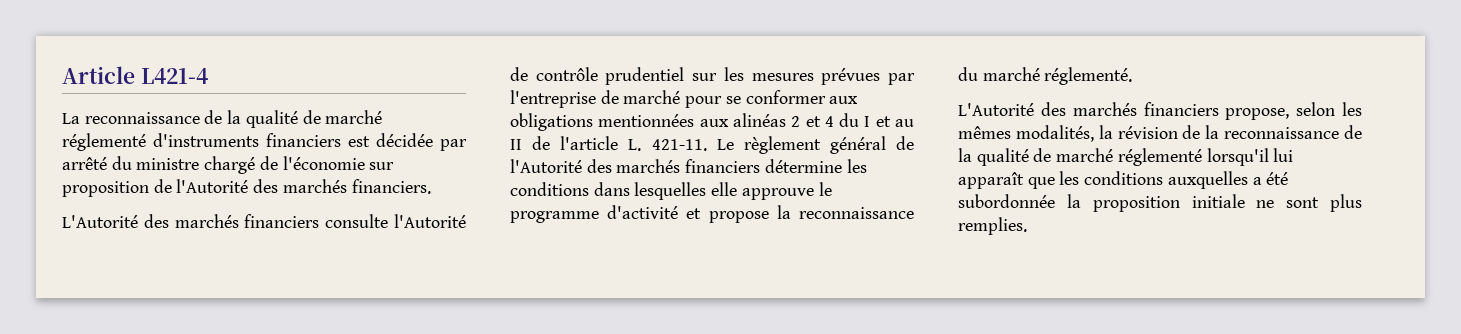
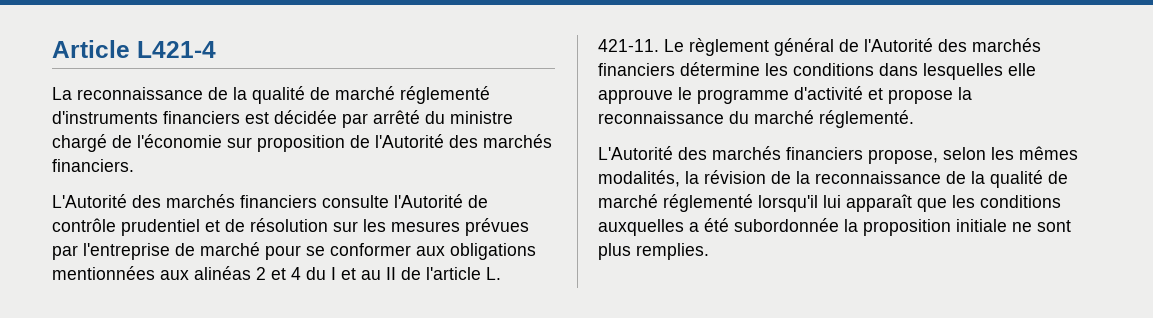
- L'Autorité des marchés financiers consulte l'Autorité de contrôle prudentiel sur les mesures prévues par l'entreprise de marché pour se conformer aux obligations mentionnées aux alinéas 2 et 4 du I et au II de l'article L. 421-11.
+ L'Autorité des marchés financiers consulte l'Autorité de contrôle prudentiel et de résolution sur les mesures prévues par l'entreprise de marché pour se conformer aux obligations mentionnées aux alinéas 2 et 4 du I et au II de l'article L. 421-11.

